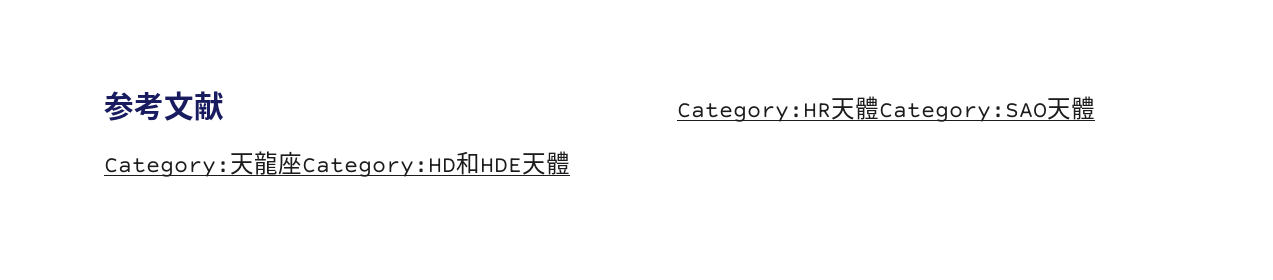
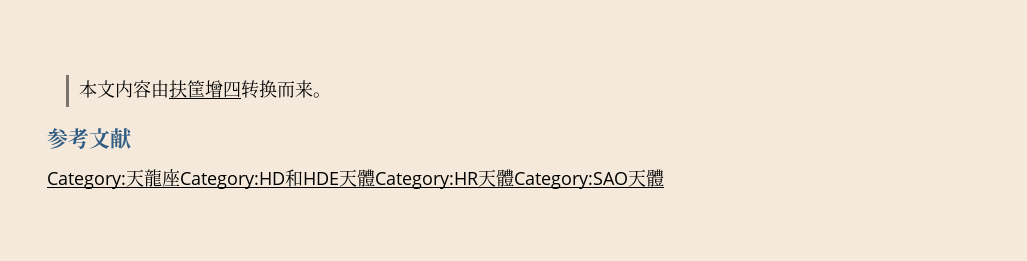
+ 本文内容由扶筐增四转换而来。

